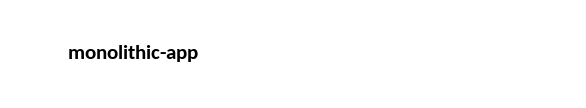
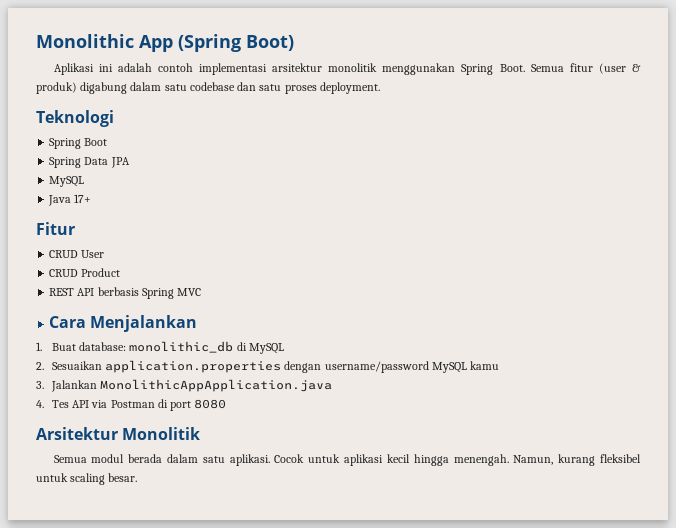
- monolithic-app
+ Monolithic App (Spring Boot)
+ Aplikasi ini adalah contoh implementasi arsitektur monolitik menggunakan Spring Boot. Semua fitur (user & produk) digabung dalam satu codebase dan satu proses deployment.
+ Teknologi
+ Spring Boot
+ Spring Data JPA
+ MySQL
+ Java 17+
+ Fitur
+ CRUD User
+ CRUD Product
+ REST API berbasis Spring MVC
+ Cara Menjalankan
+ 1. Buat database: monolithic_db di MySQL
+ 2. Sesuaikan application.properties dengan username/password MySQL kamu
+ 3. Jalankan MonolithicAppApplication.java
+ 4. Tes API via Postman di port 8080
+ Arsitektur Monolitik
+ Semua modul berada dalam satu aplikasi. Cocok untuk aplikasi kecil hingga menengah. Namun, kurang fleksibel untuk scaling besar.

